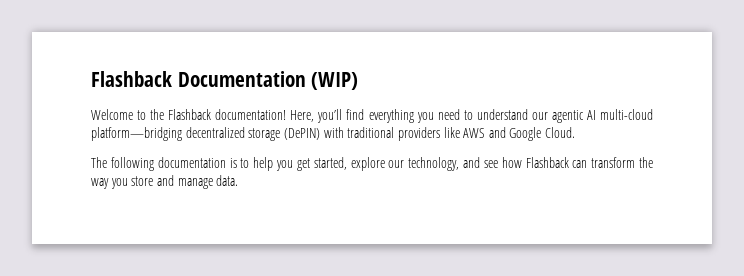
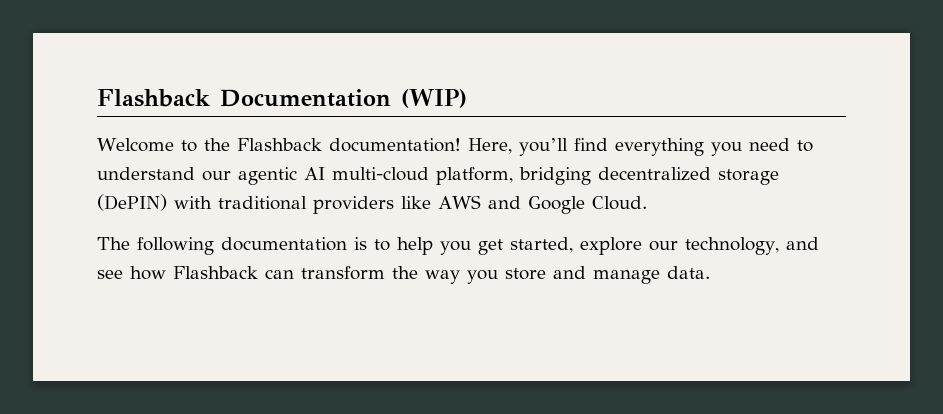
- Here, you’ll find everything you need to understand our agentic AI multi-cloud platform—bridging decentralized storage (DePIN) with traditional providers like AWS and Google Cloud.
+ Here, you’ll find everything you need to understand our agentic AI multi-cloud platform, bridging decentralized storage (DePIN) with traditional providers like AWS and Google Cloud.

